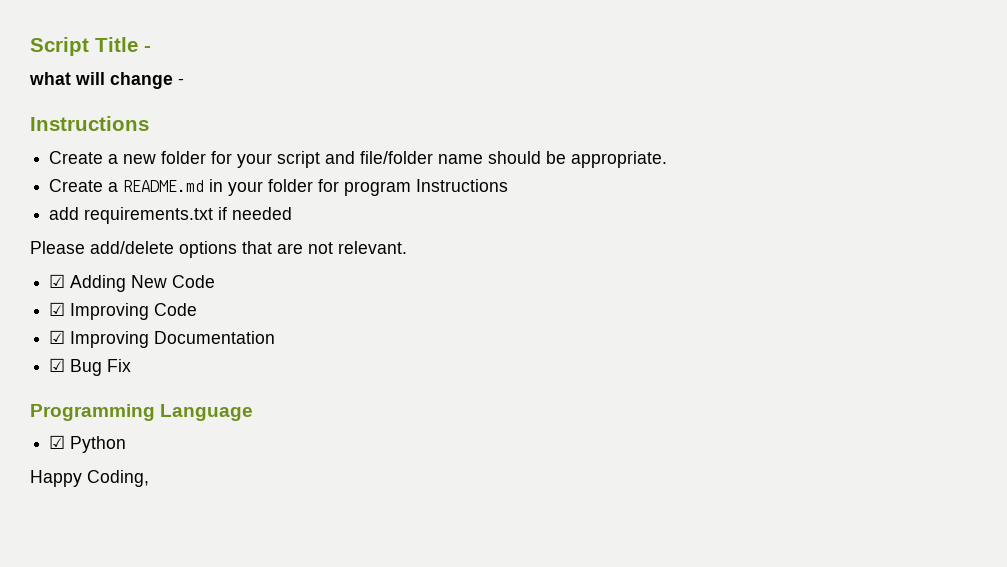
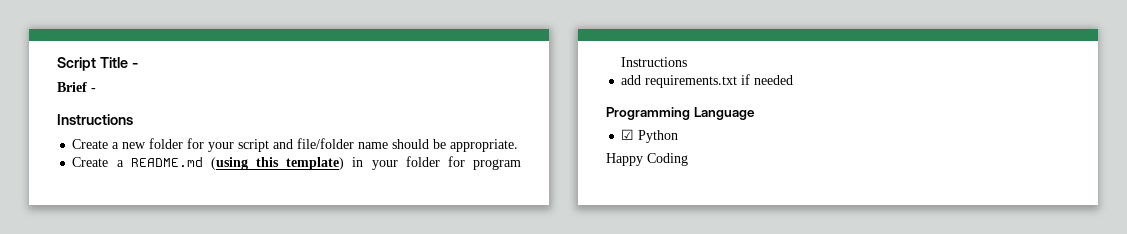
- what will change -
+ Brief -
- Create a README.md in your folder for program Instructions
+ Create a README.md (using this template) in your folder for program Instructions
- Please add/delete options that are not relevant.
- ☑ Adding New Code
- ☑ Improving Code
- ☑ Improving Documentation
- ☑ Bug Fix
- Happy Coding,
+ Happy Coding

